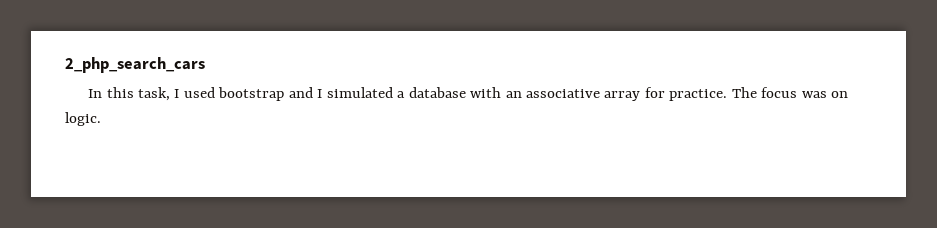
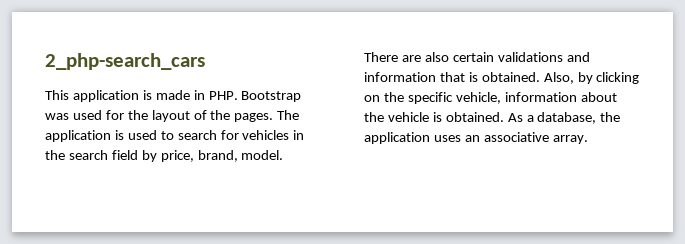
- 2_php_search_cars
- In this task, I used bootstrap and I simulated a database with an associative array for practice. The focus was on logic.
+ 2_php-search_cars
+ This application is made in PHP. Bootstrap was used for the layout of the pages. The application is used to search for vehicles in the search field by price, brand, model. There are also certain validations and information that is obtained. Also, by clicking on the specific vehicle, information about the vehicle is obtained. As a database, the application uses an associative array.

